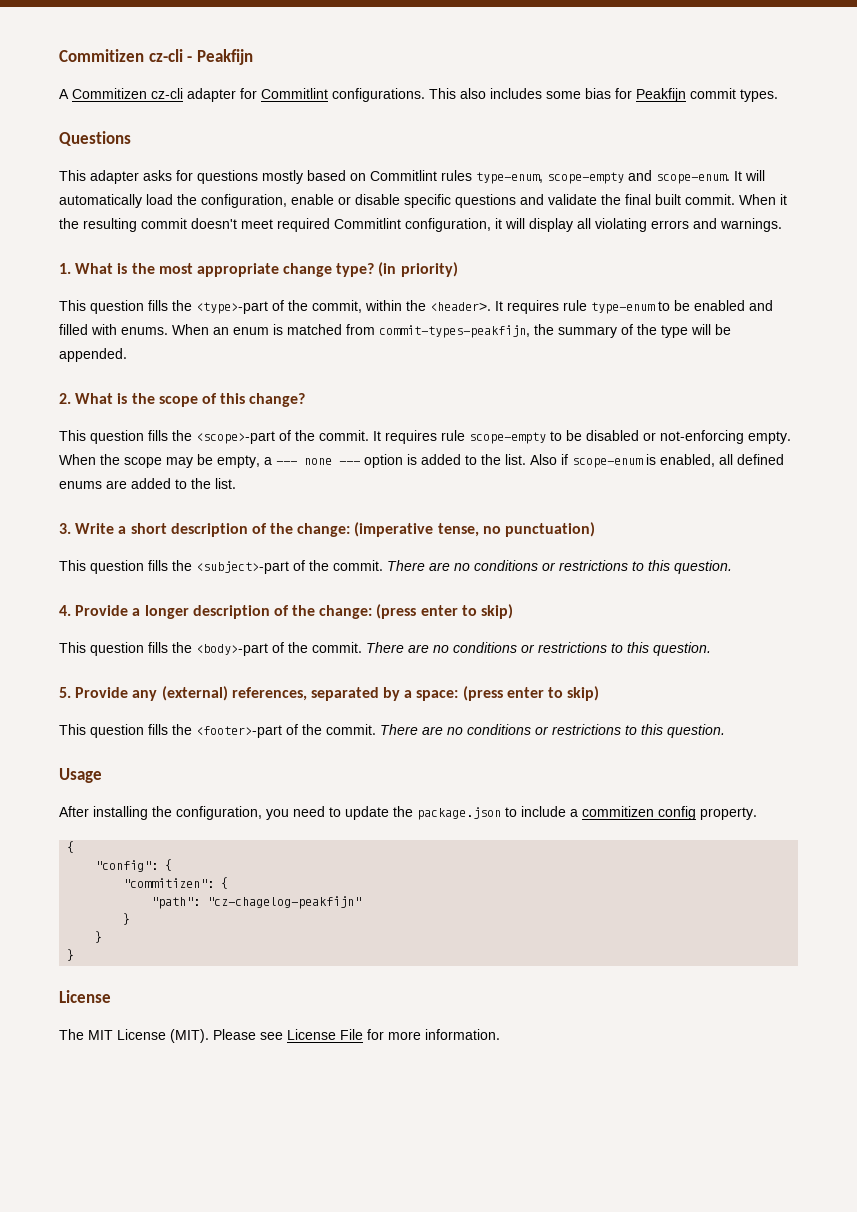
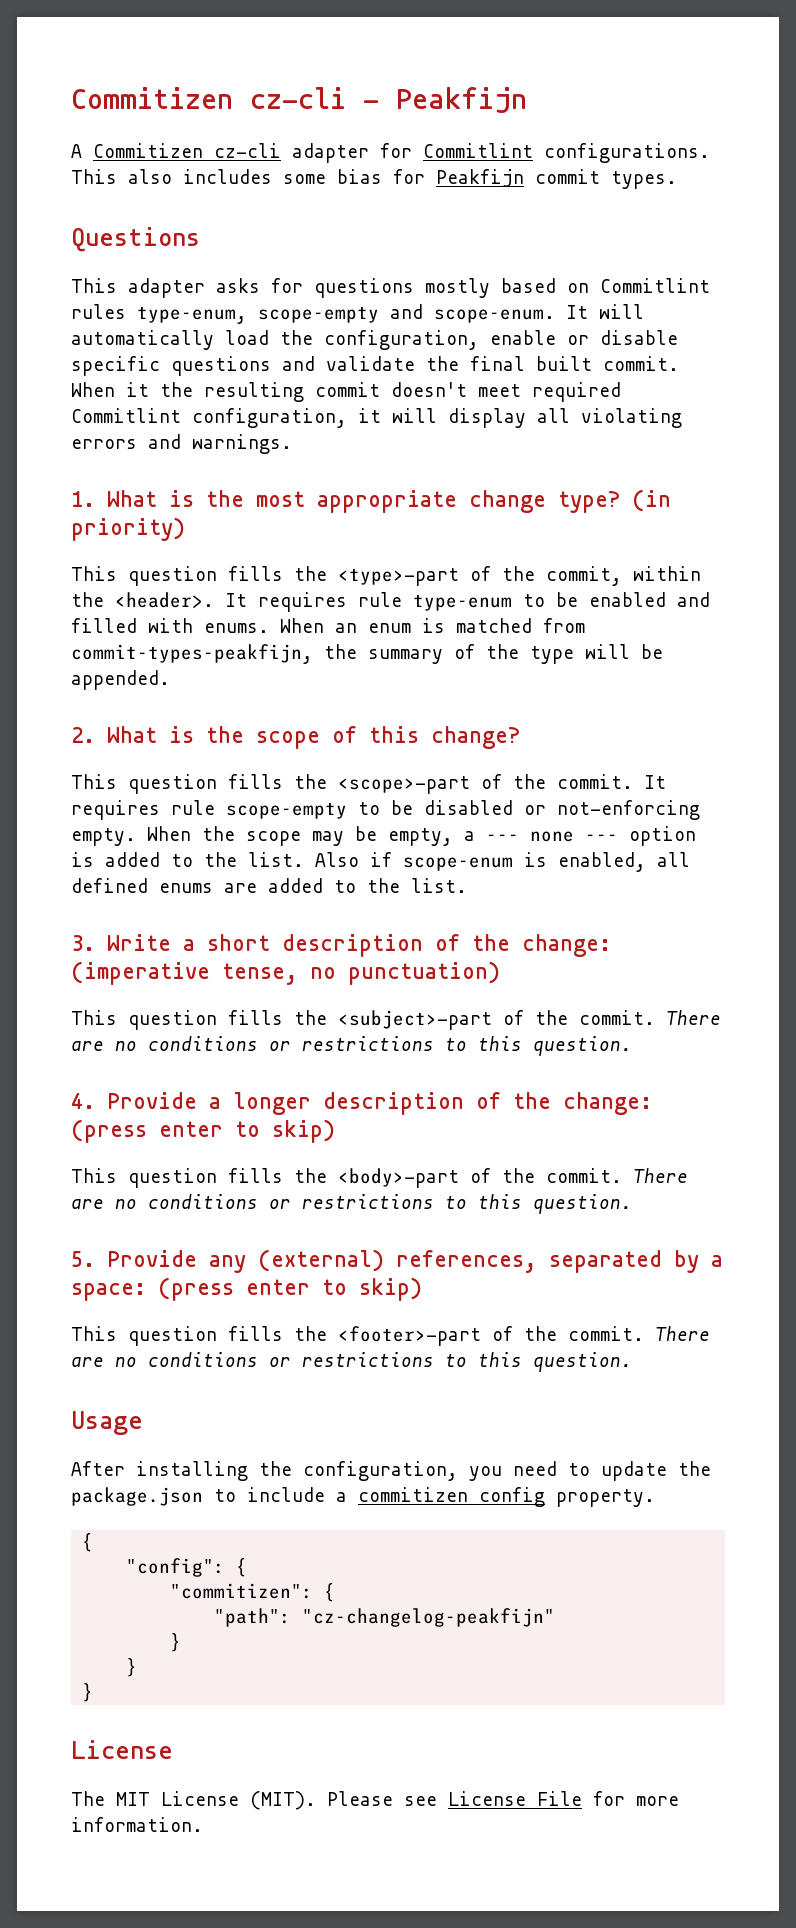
- "path": "cz-chagelog-peakfijn"
+ "path": "cz-changelog-peakfijn"

